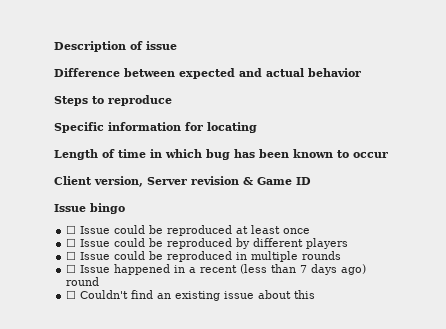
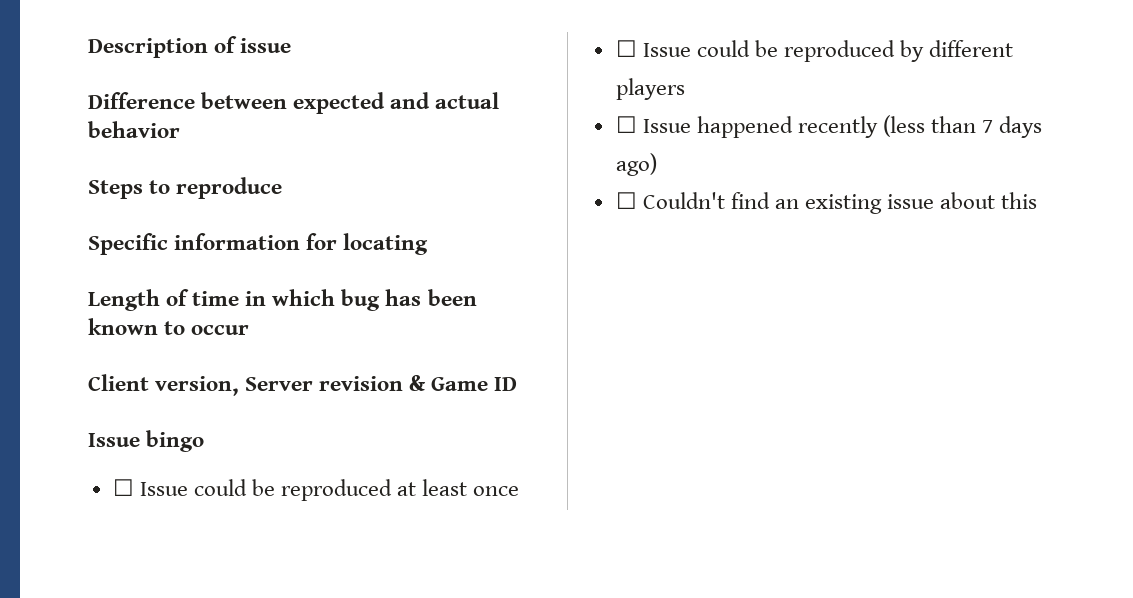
- ☐ Issue could be reproduced in multiple rounds
- ☐ Issue happened in a recent (less than 7 days ago) round
+ ☐ Issue happened recently (less than 7 days ago)

